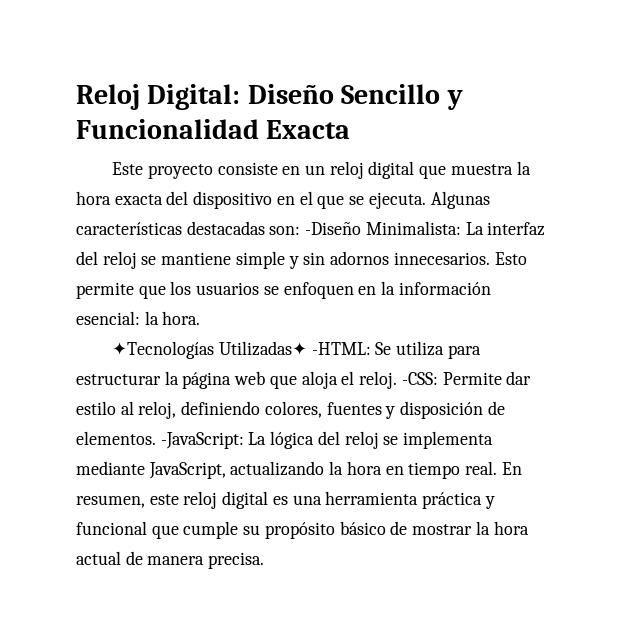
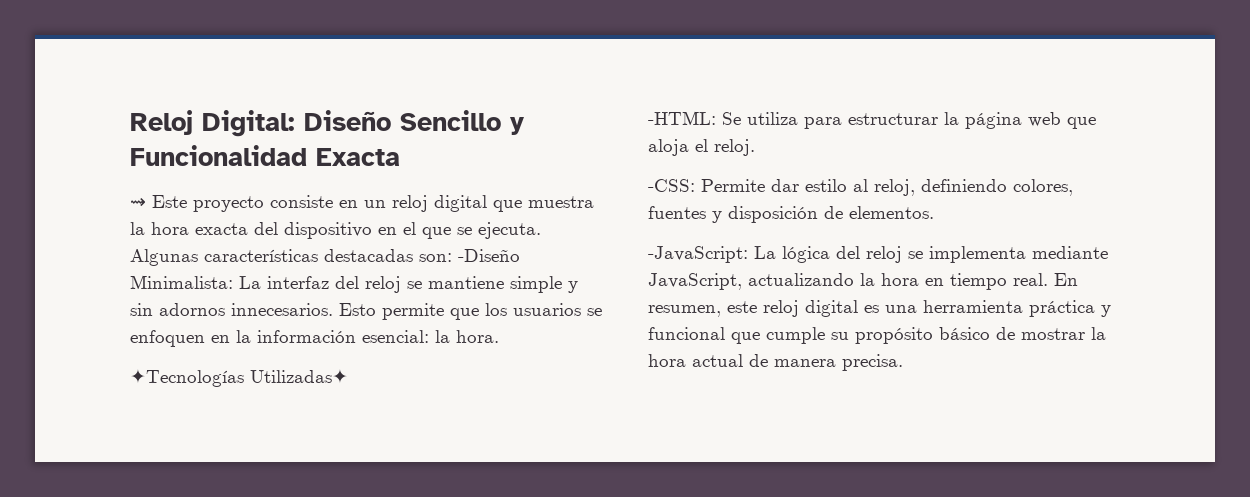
- Este proyecto consiste en un reloj digital que muestra la hora exacta del dispositivo en el que se ejecuta.
+ ⇝ Este proyecto consiste en un reloj digital que muestra la hora exacta del dispositivo en el que se ejecuta.
- ✦Tecnologías Utilizadas✦ -HTML: Se utiliza para estructurar la página web que aloja el reloj. -CSS: Permite dar estilo al reloj, definiendo colores, fuentes y disposición de elementos. -JavaScript: La lógica del reloj se implementa mediante JavaScript, actualizando la hora en tiempo real.
+ ✦Tecnologías Utilizadas✦
+ -HTML: Se utiliza para estructurar la página web que aloja el reloj.
+ -CSS: Permite dar estilo al reloj, definiendo colores, fuentes y disposición de elementos.
+ -JavaScript: La lógica del reloj se implementa mediante JavaScript, actualizando la hora en tiempo real.

